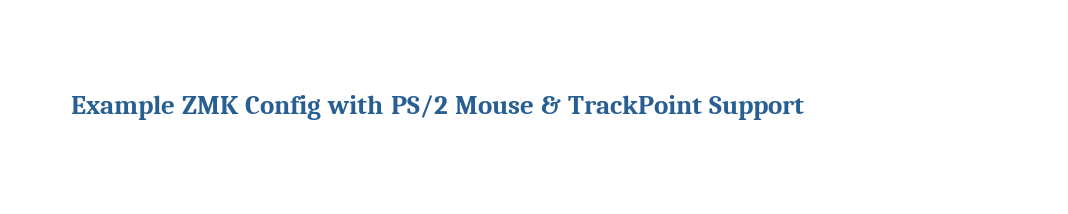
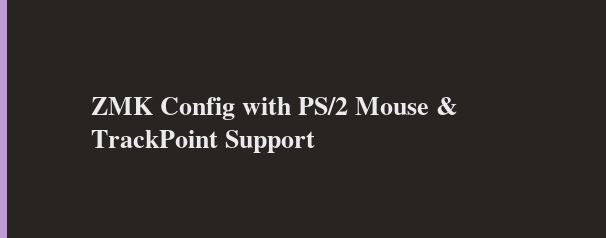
- Example ZMK Config with PS/2 Mouse & TrackPoint Support
+ ZMK Config with PS/2 Mouse & TrackPoint Support

